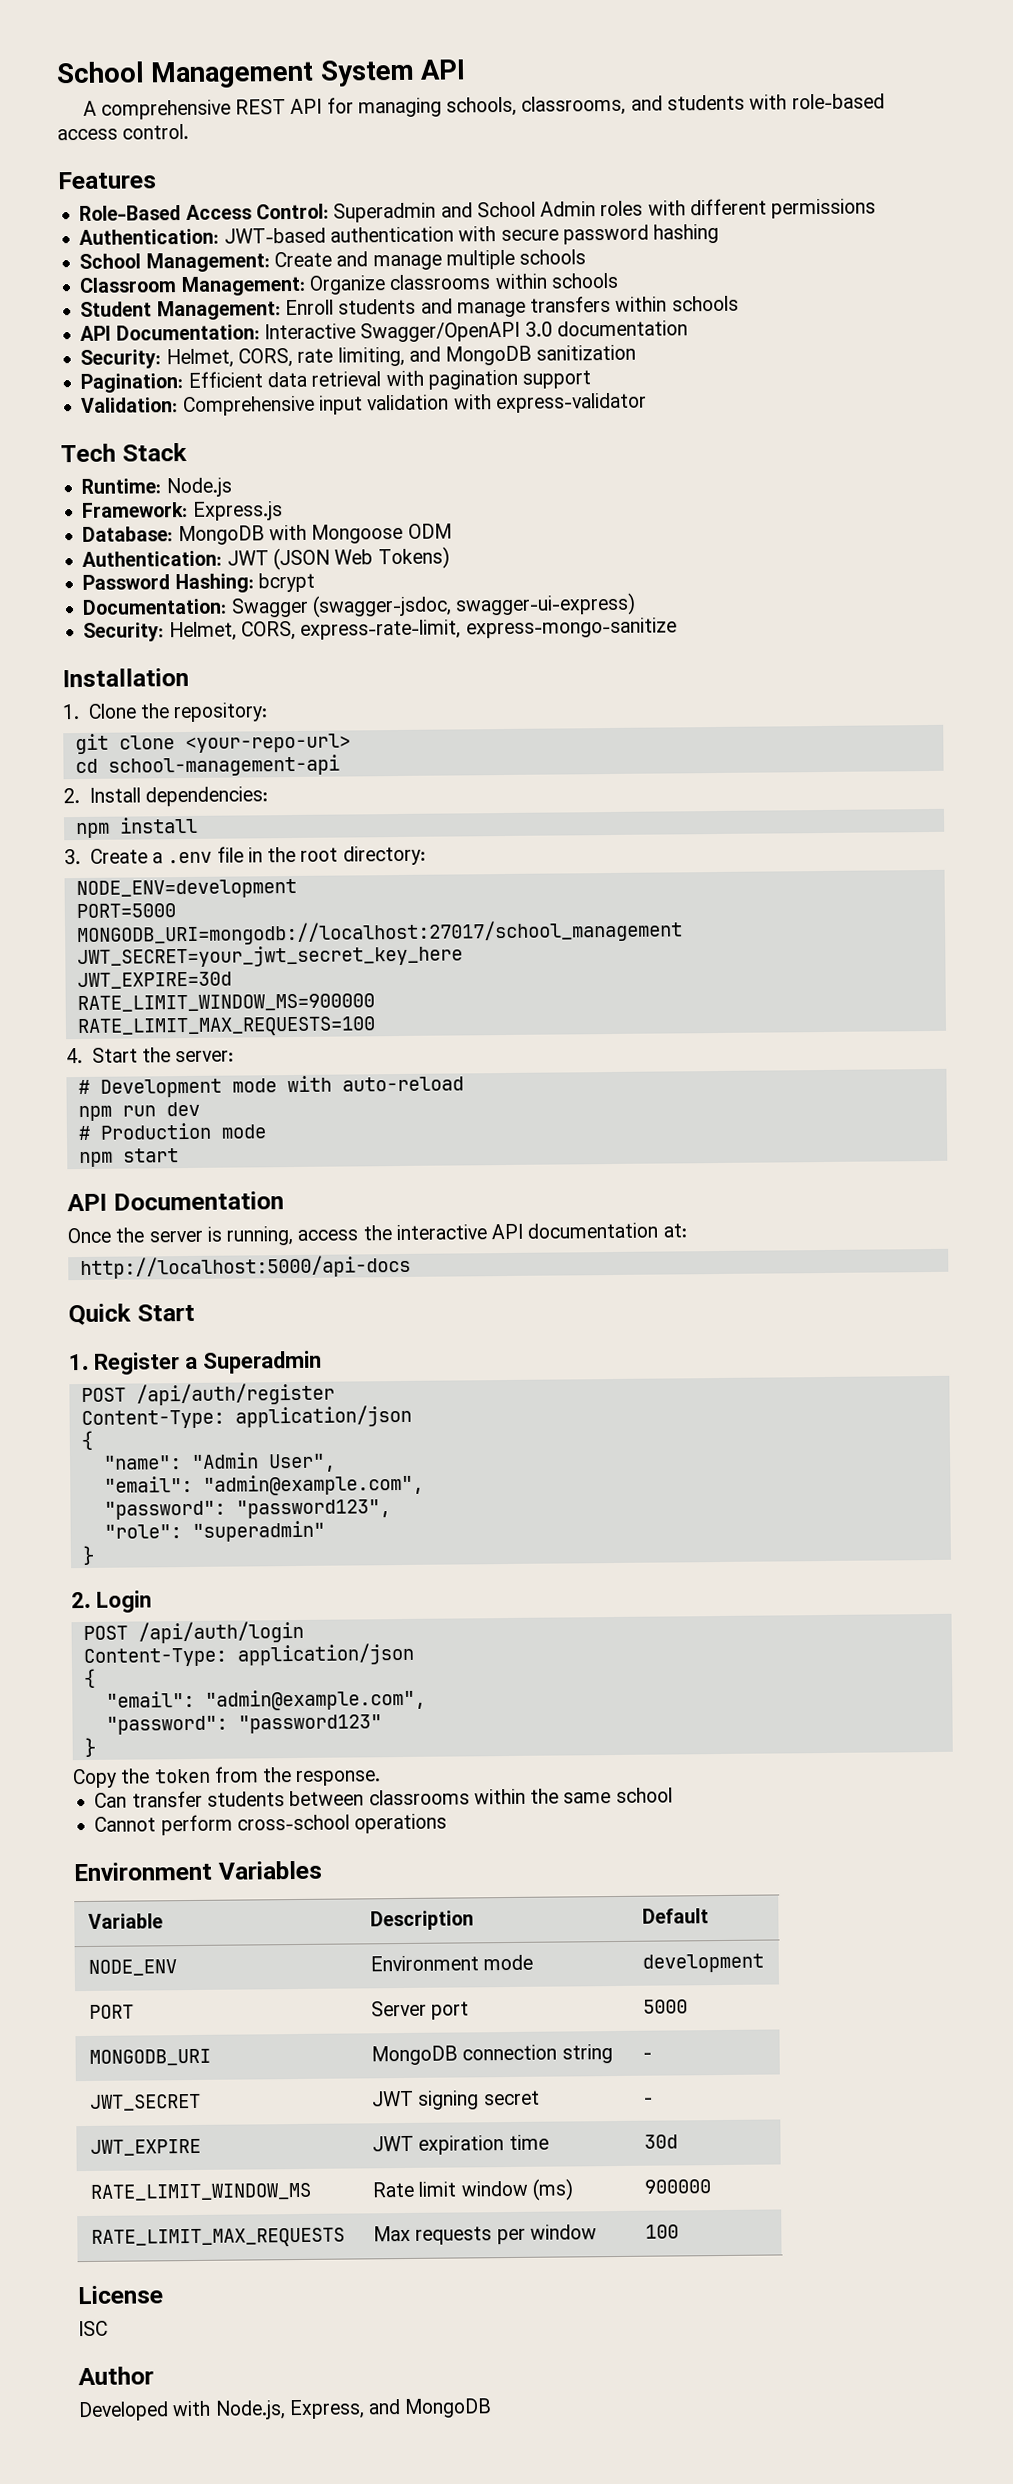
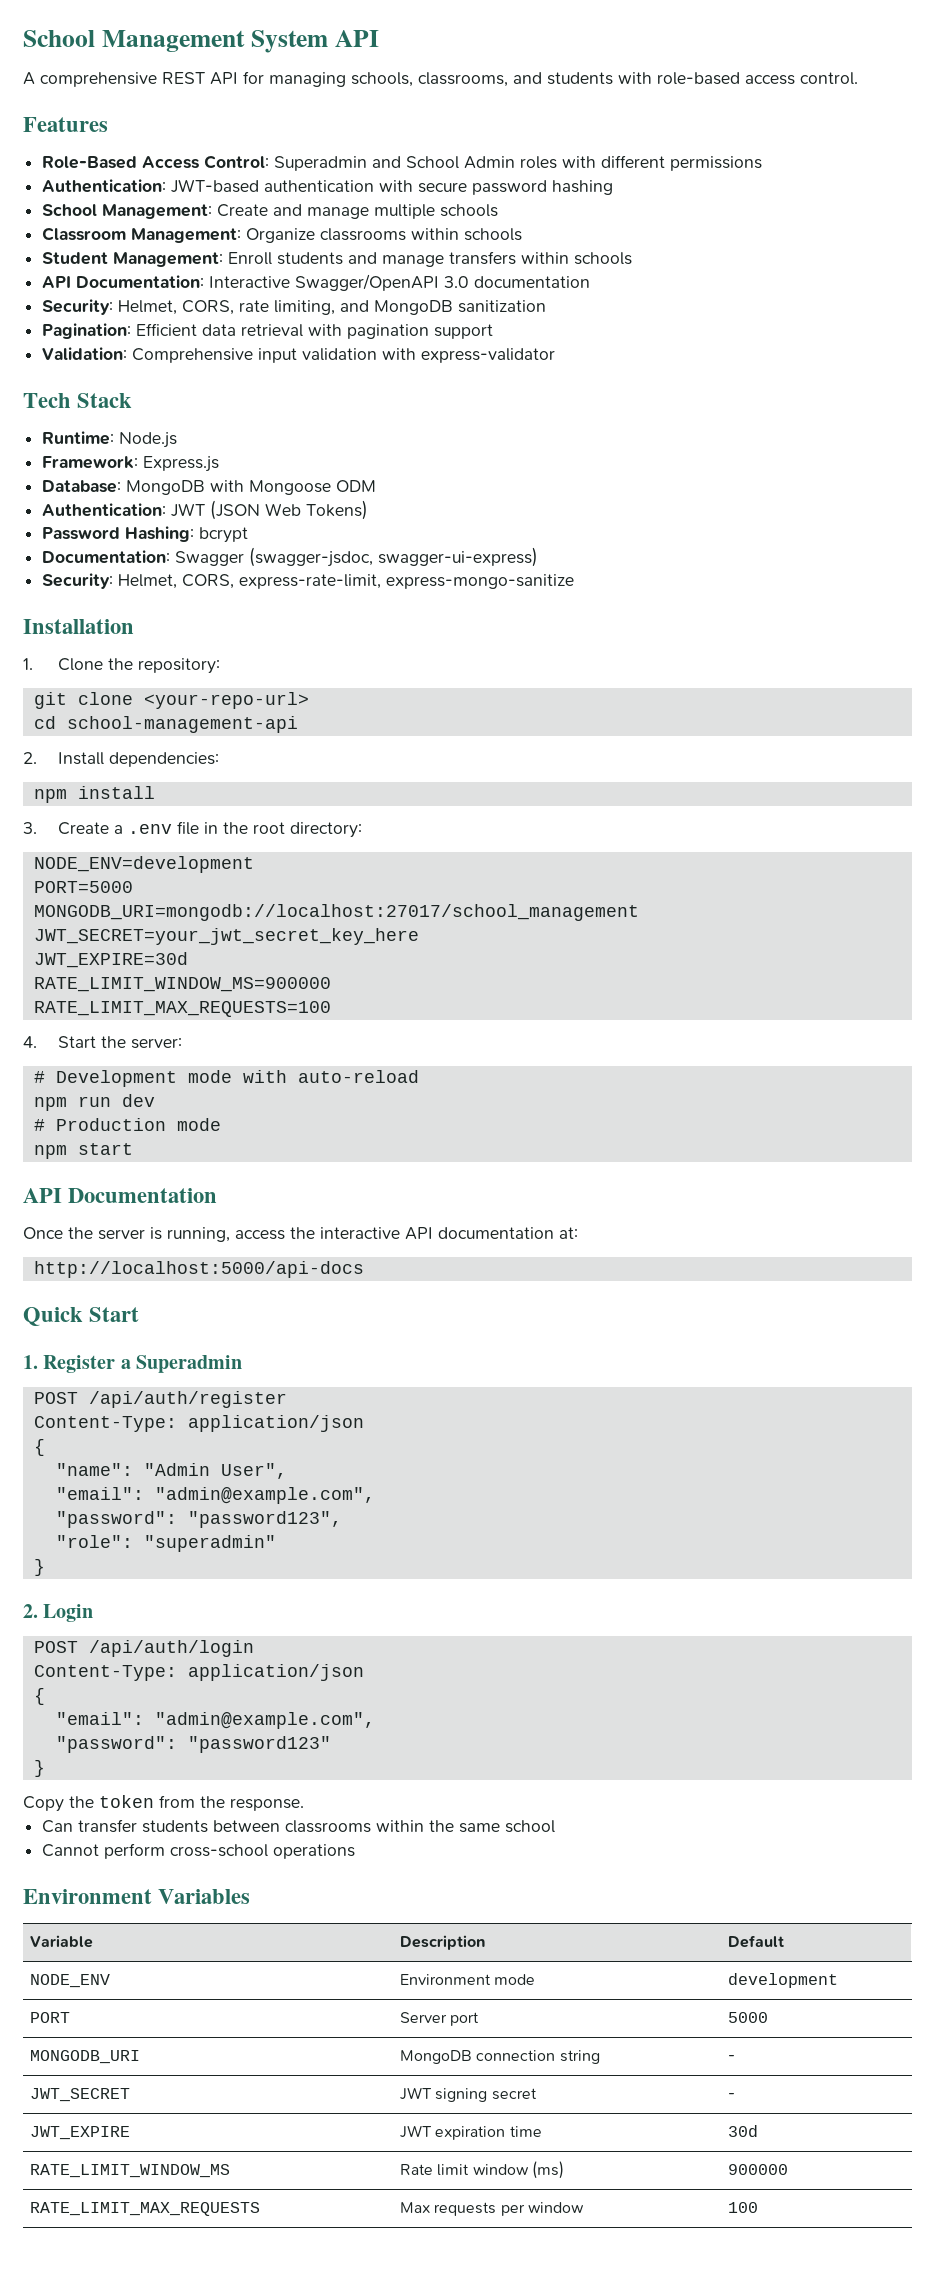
- License
- ISC
- Author
- Developed with Node.js, Express, and MongoDB

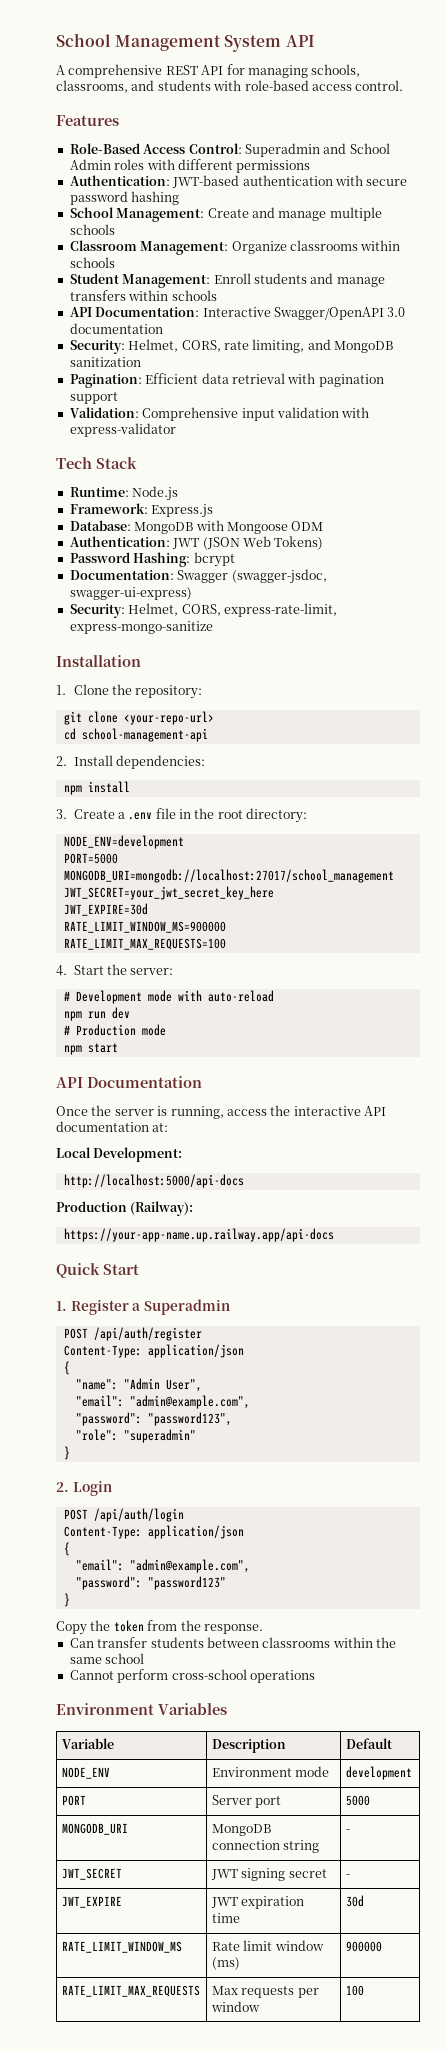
+ Local Development:
+ Production (Railway):
+ https://your-app-name.up.railway.app/api-docs

